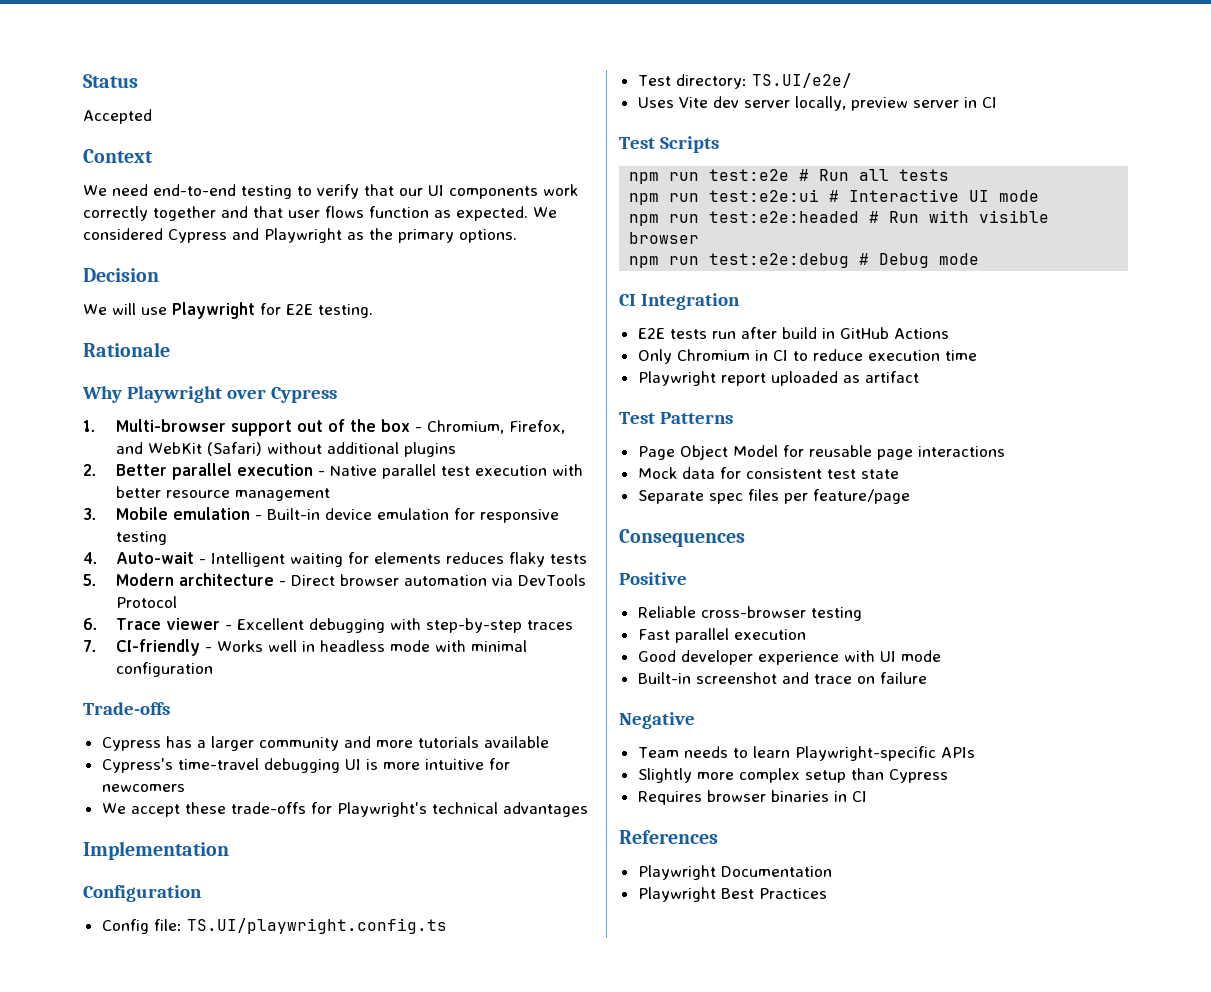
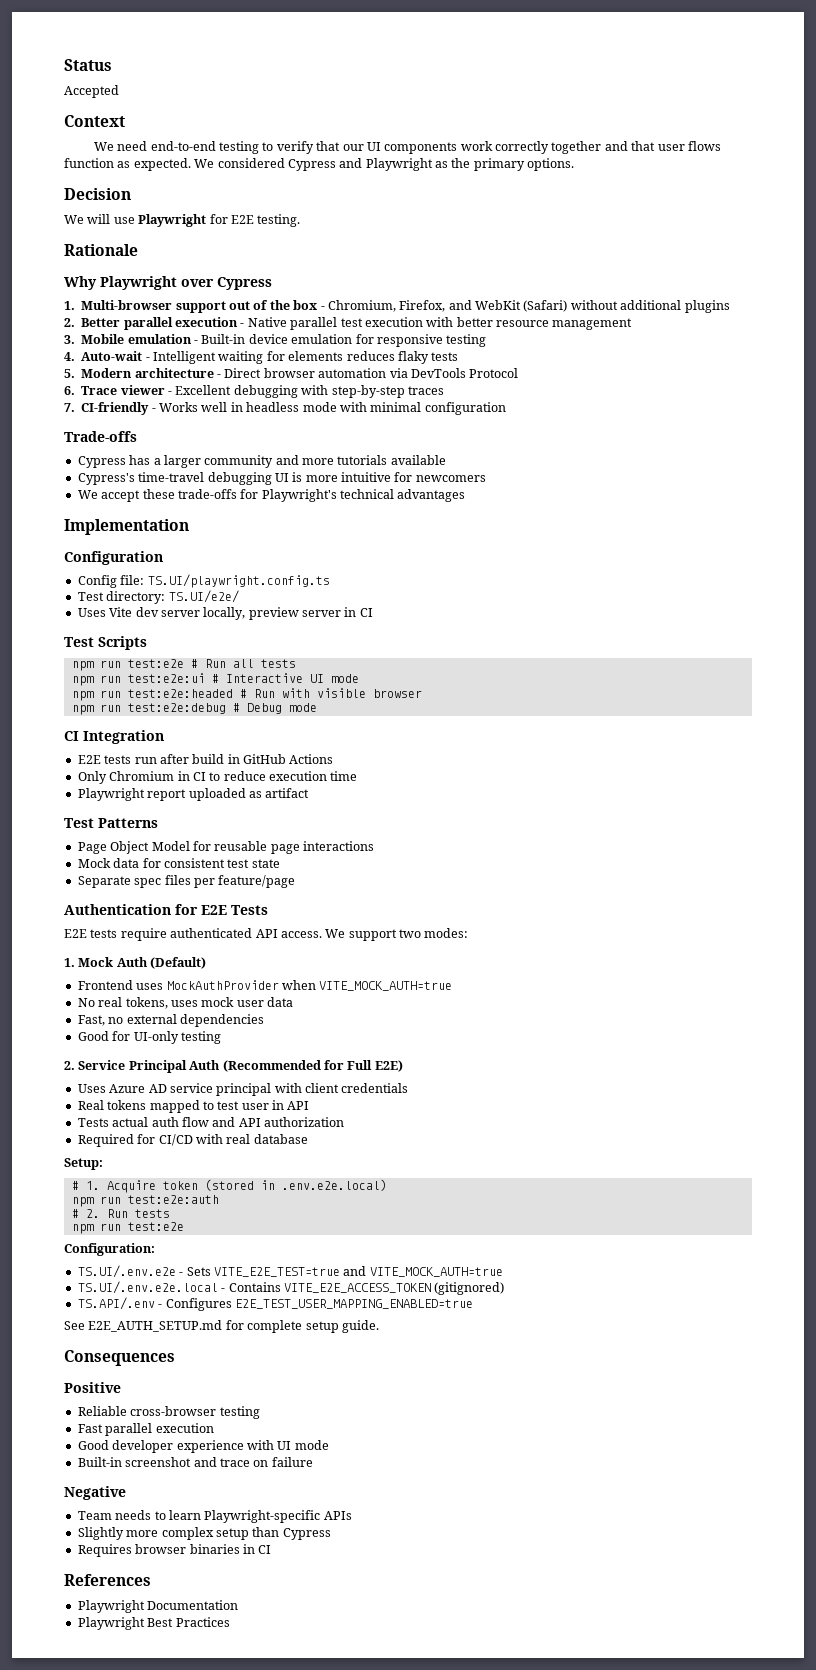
+ Authentication for E2E Tests
+ E2E tests require authenticated API access. We support two modes:
+ 1. Mock Auth (Default)
+ Frontend uses MockAuthProvider when VITE_MOCK_AUTH=true
+ No real tokens, uses mock user data
+ Fast, no external dependencies
+ Good for UI-only testing
+ 2. Service Principal Auth (Recommended for Full E2E)
+ Uses Azure AD service principal with client credentials
+ Real tokens mapped to test user in API
+ Tests actual auth flow and API authorization
+ Required for CI/CD with real database
+ Setup:
+ # 1. Acquire token (stored in .env.e2e.local)
+ npm run test:e2e:auth
+ # 2. Run tests
+ npm run test:e2e
+ Configuration:
+ TS.UI/.env.e2e - Sets VITE_E2E_TEST=true and VITE_MOCK_AUTH=true
+ TS.UI/.env.e2e.local - Contains VITE_E2E_ACCESS_TOKEN (gitignored)
+ TS.API/.env - Configures E2E_TEST_USER_MAPPING_ENABLED=true
+ See E2E_AUTH_SETUP.md for complete setup guide.

